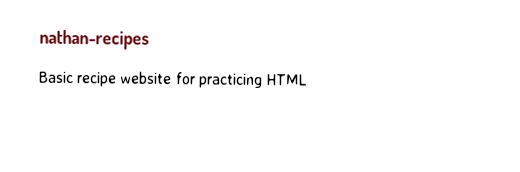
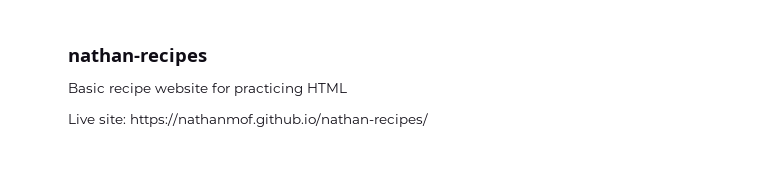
+ Live site: https://nathanmof.github.io/nathan-recipes/

